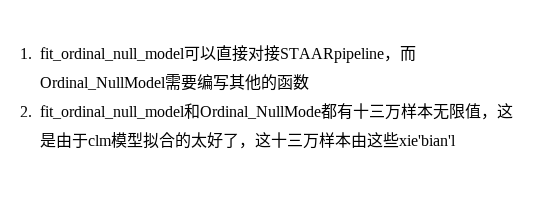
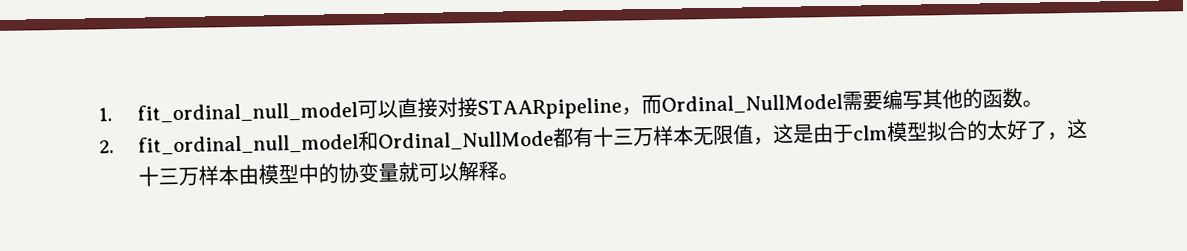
- 1. fit_ordinal_null_model可以直接对接STAARpipeline，而Ordinal_NullModel需要编写其他的函数
+ 1. fit_ordinal_null_model可以直接对接STAARpipeline，而Ordinal_NullModel需要编写其他的函数。
- 2. fit_ordinal_null_model和Ordinal_NullMode都有十三万样本无限值，这是由于clm模型拟合的太好了，这十三万样本由这些xie'bian'l
+ 2. fit_ordinal_null_model和Ordinal_NullMode都有十三万样本无限值，这是由于clm模型拟合的太好了，这十三万样本由模型中的协变量就可以解释。

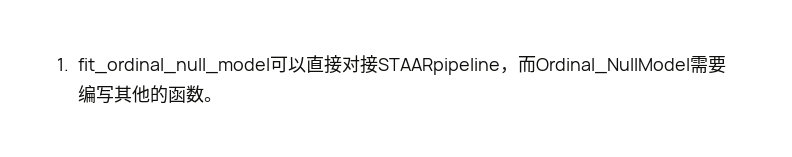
- 2. fit_ordinal_null_model和Ordinal_NullMode都有十三万样本无限值，这是由于clm模型拟合的太好了，这十三万样本由模型中的协变量就可以解释。

